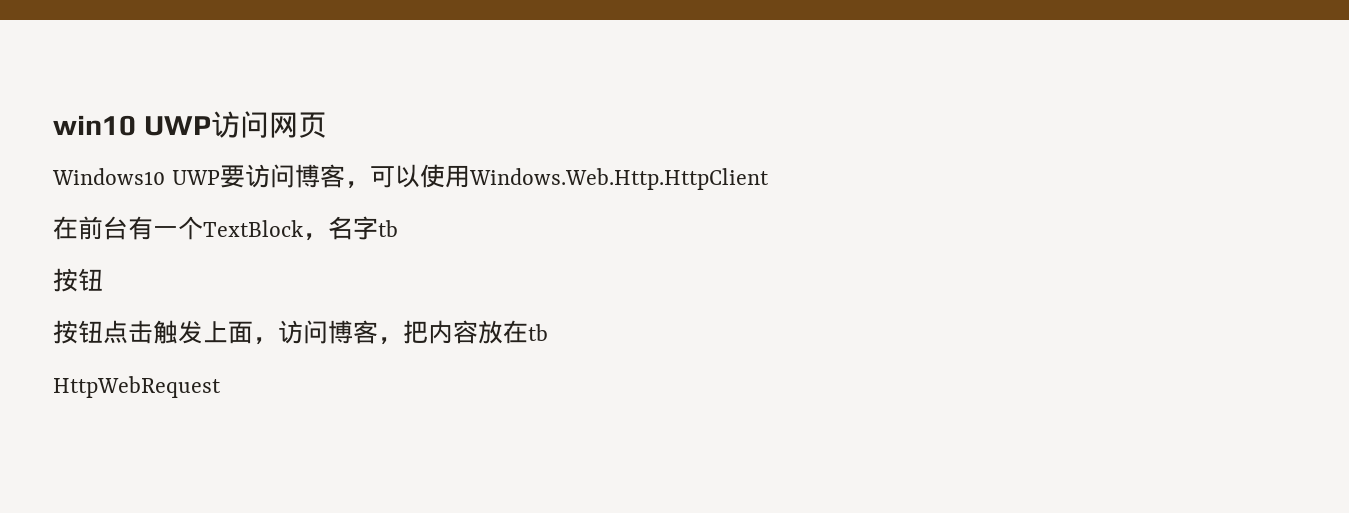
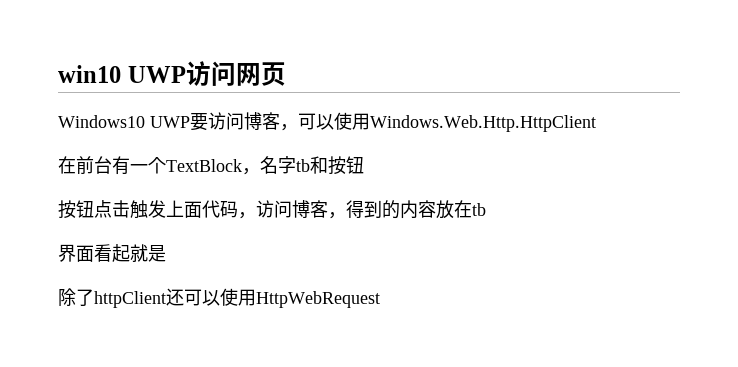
- 在前台有一个TextBlock，名字tb
- 按钮
+ 在前台有一个TextBlock，名字tb和按钮
- 按钮点击触发上面，访问博客，把内容放在tb
+ 按钮点击触发上面代码，访问博客，得到的内容放在tb
- HttpWebRequest
+ 界面看起就是
+ 除了httpClient还可以使用HttpWebRequest

